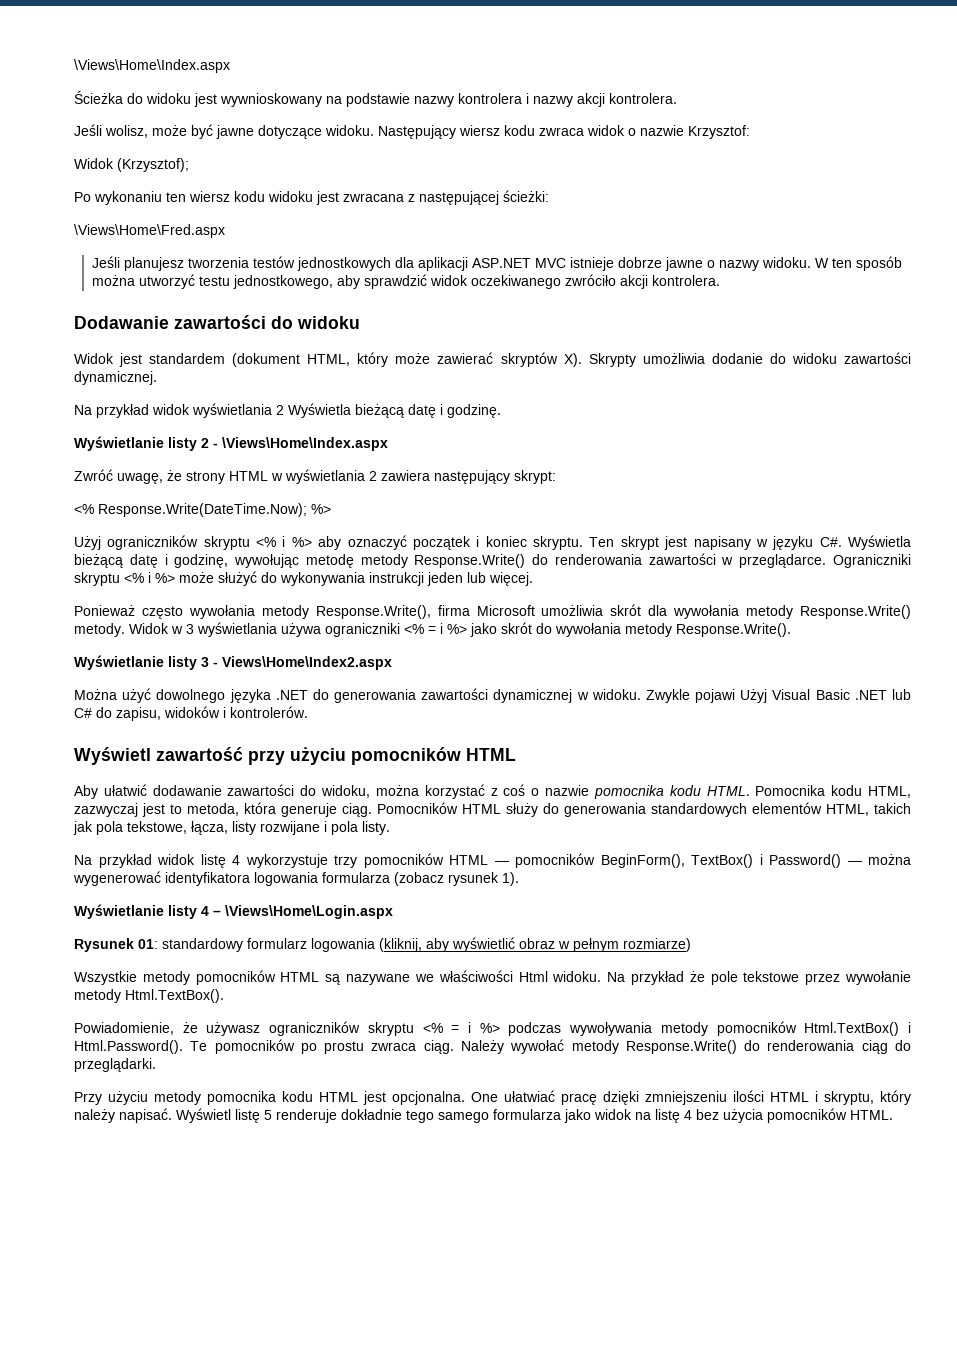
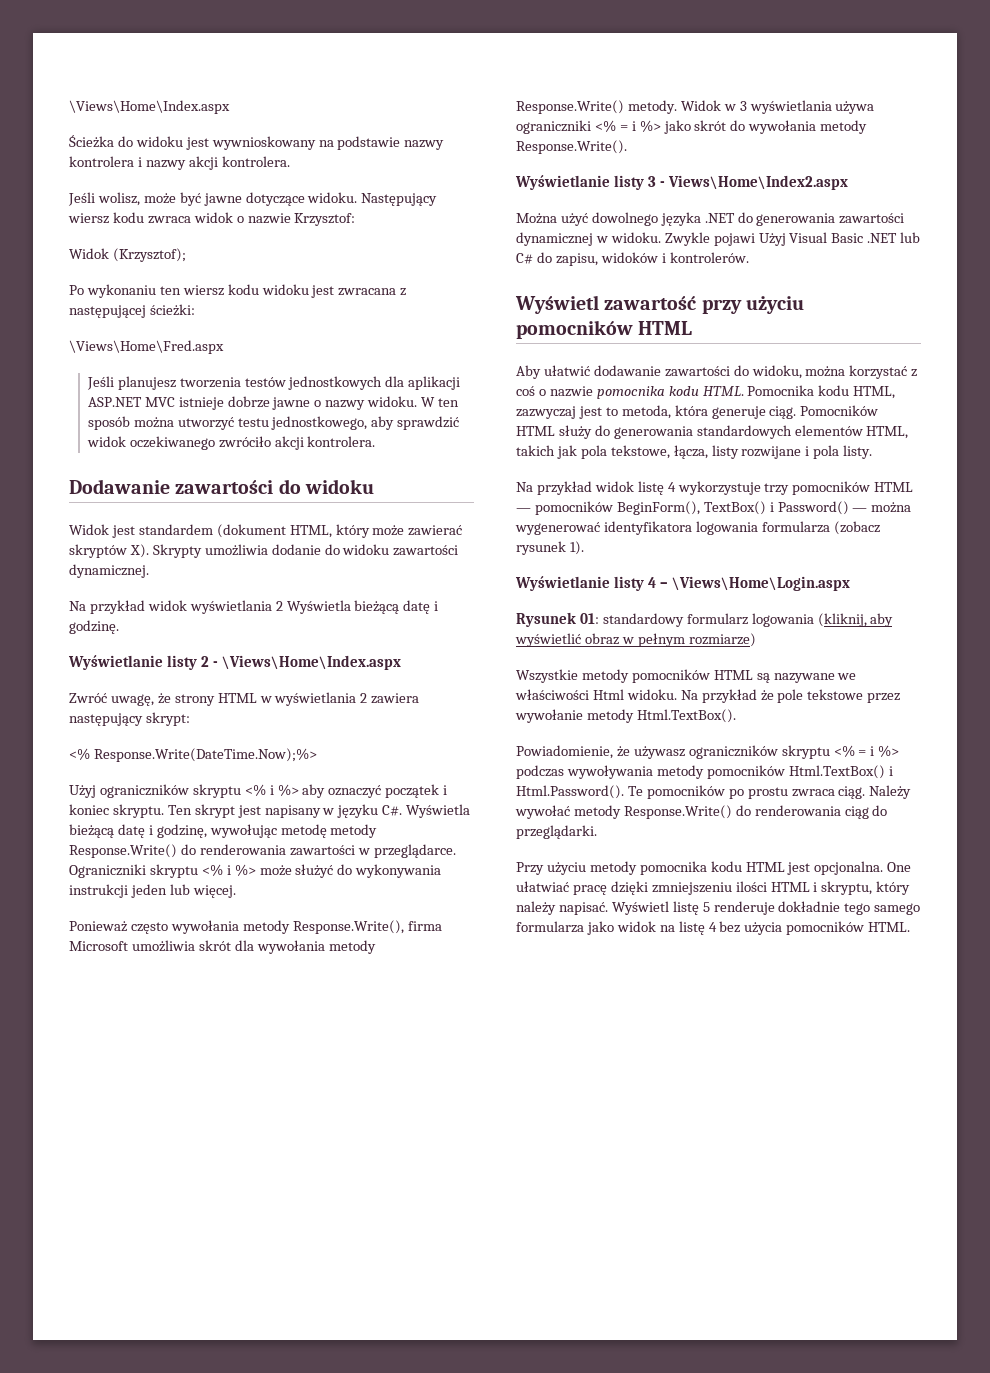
- <% Response.Write(DateTime.Now); %>
+ <% Response.Write(DateTime.Now);%>

